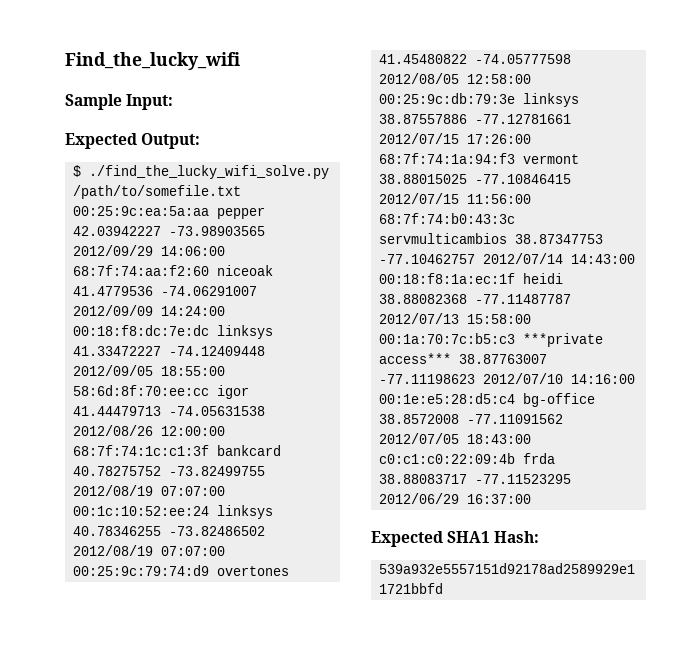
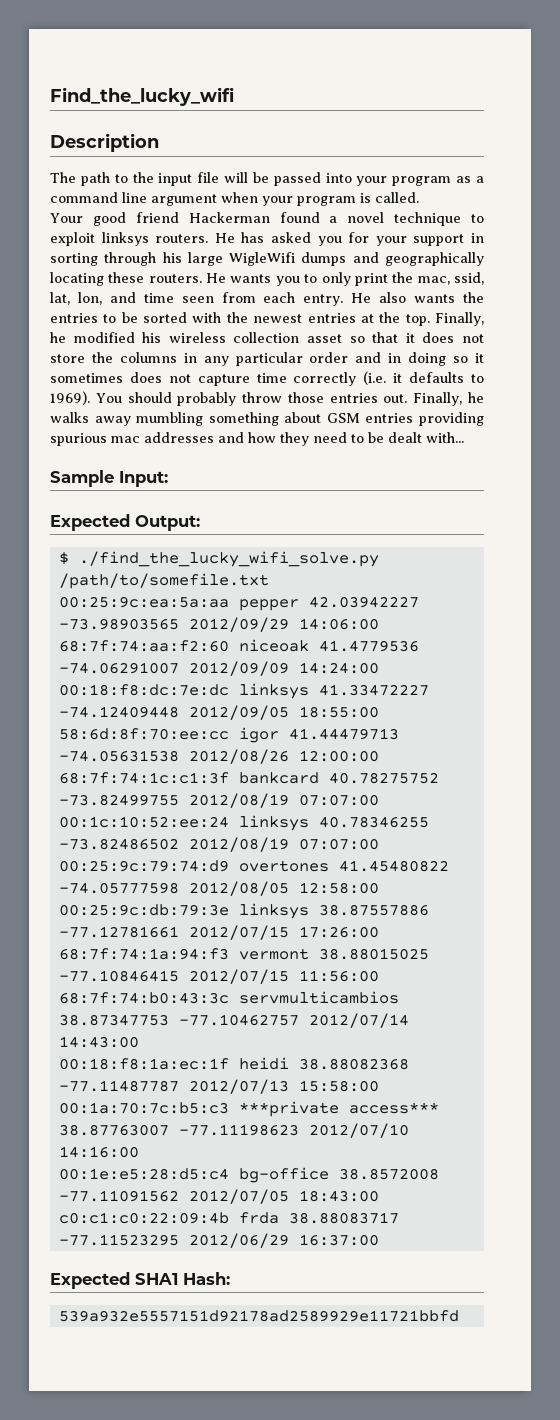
+ Description
+ The path to the input file will be passed into your program as a command line argument when your program is called.
+ Your good friend Hackerman found a novel technique to exploit linksys routers. He has asked you for your support in sorting through his large WigleWifi dumps and geographically locating these routers. He wants you to only print the mac, ssid, lat, lon, and time seen from each entry. He also wants the entries to be sorted with the newest entries at the top. Finally, he modified his wireless collection asset so that it does not store the columns in any particular order and in doing so it sometimes does not capture time correctly (i.e. it defaults to 1969). You should probably throw those entries out. Finally, he walks away mumbling something about GSM entries providing spurious mac addresses and how they need to be dealt with...

